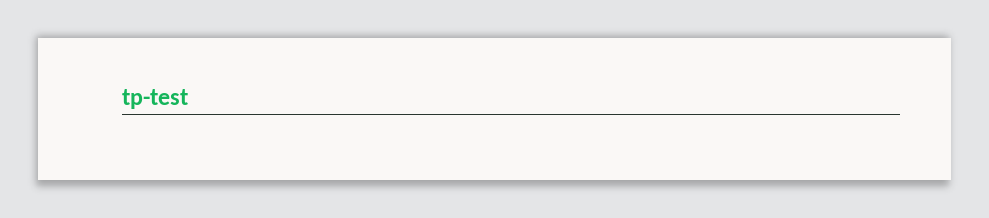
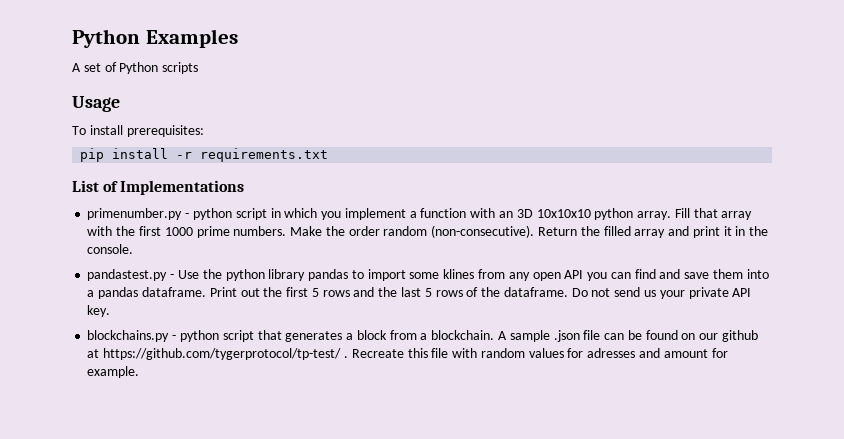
- tp-test
+ Python Examples
+ A set of Python scripts
+ Usage
+ To install prerequisites:
+ pip install -r requirements.txt
+ List of Implementations
+ primenumber.py - python script in which you implement a function with an 3D 10x10x10 python array. Fill that array with the first 1000 prime numbers. Make the order random (non-consecutive). Return the filled array and print it in the console.
+ pandastest.py - Use the python library pandas to import some klines from any open API you can find and save them into a pandas dataframe. Print out the first 5 rows and the last 5 rows of the dataframe. Do not send us your private API key.
+ blockchains.py - python script that generates a block from a blockchain. A sample .json file can be found on our github at https://github.com/tygerprotocol/tp-test/ . Recreate this file with random values for adresses and amount for example.

